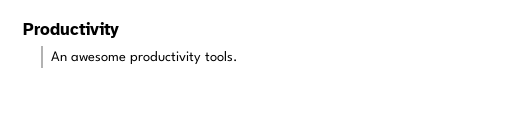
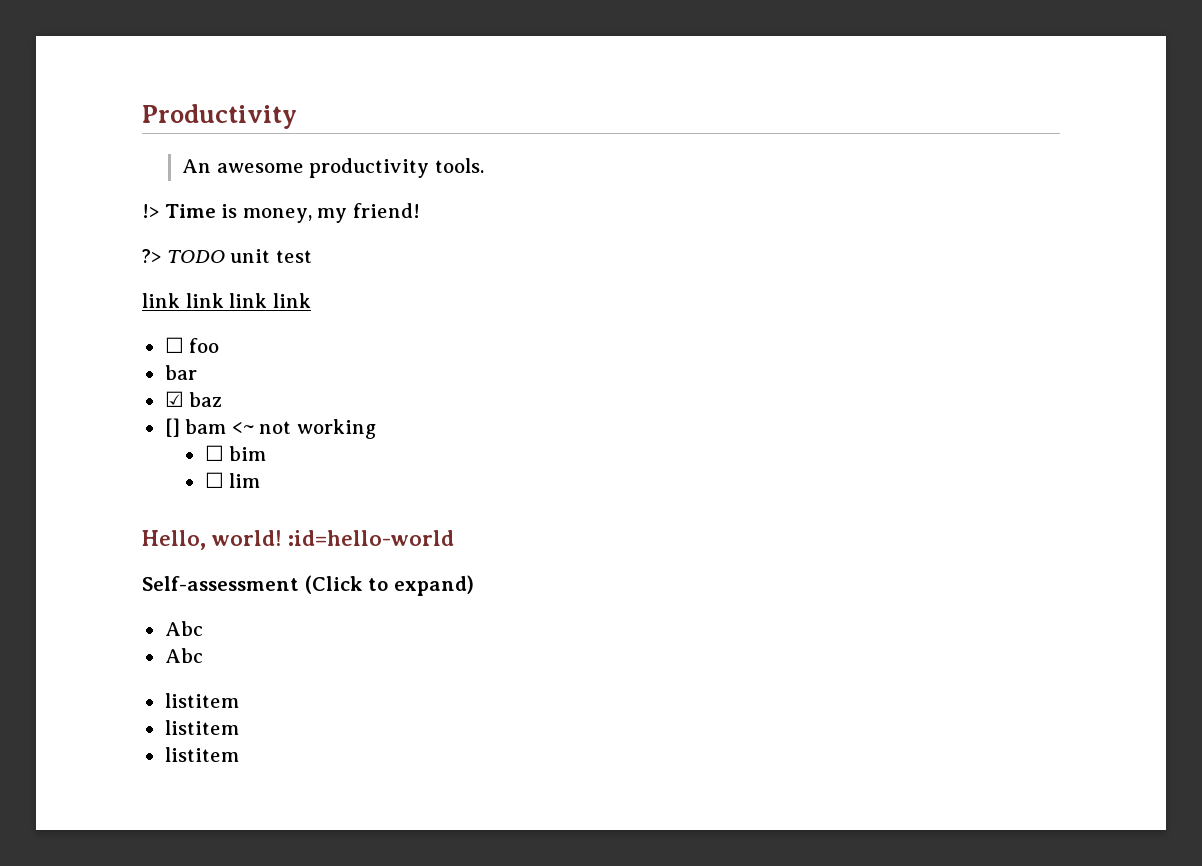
+ !> Time is money, my friend!
+ ?> TODO unit test
+ link link link link
+ ☐ foo
+ bar
+ ☑ baz
+ [] bam <~ not working
+ ☐ bim
+ ☐ lim
+ Hello, world! :id=hello-world
+ Self-assessment (Click to expand)
+ Abc
+ Abc
+ listitem
+ listitem
+ listitem

